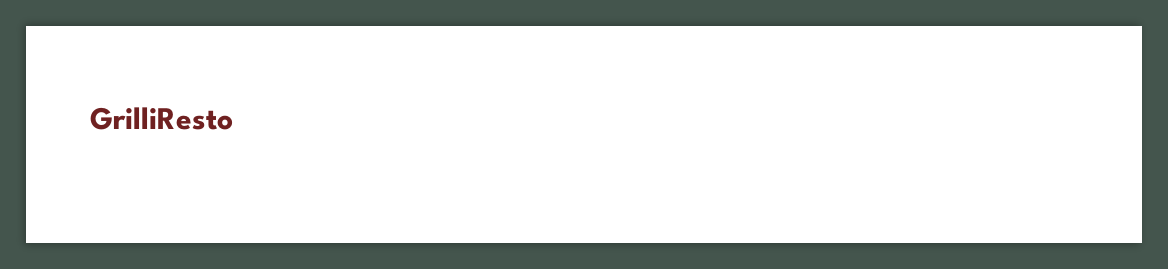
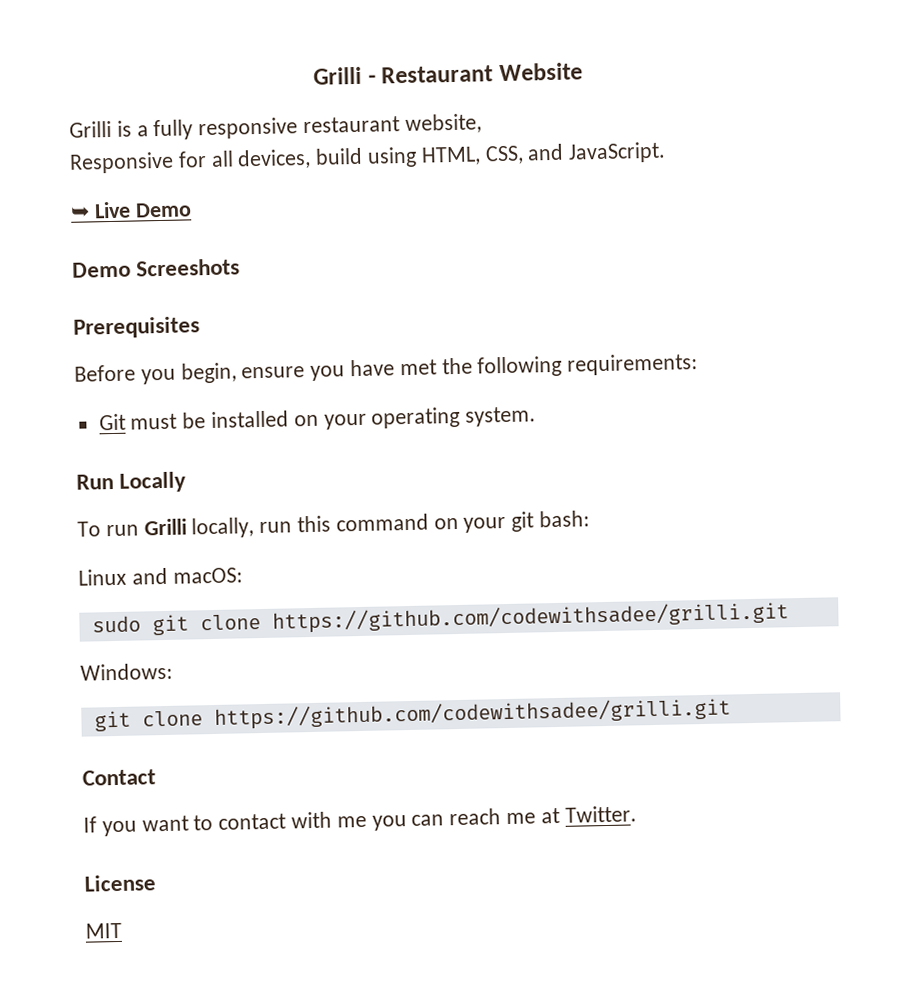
- GrilliResto
+ Grilli - Restaurant Website
+ Grilli is a fully responsive restaurant website,
+ Responsive for all devices, build using HTML, CSS, and JavaScript.
+ ➥ Live Demo
+ Demo Screeshots
+ Prerequisites
+ Before you begin, ensure you have met the following requirements:
+ Git must be installed on your operating system.
+ Run Locally
+ To run Grilli locally, run this command on your git bash:
+ Linux and macOS:
+ sudo git clone https://github.com/codewithsadee/grilli.git
+ Windows:
+ git clone https://github.com/codewithsadee/grilli.git
+ Contact
+ If you want to contact with me you can reach me at Twitter.
+ License
+ MIT

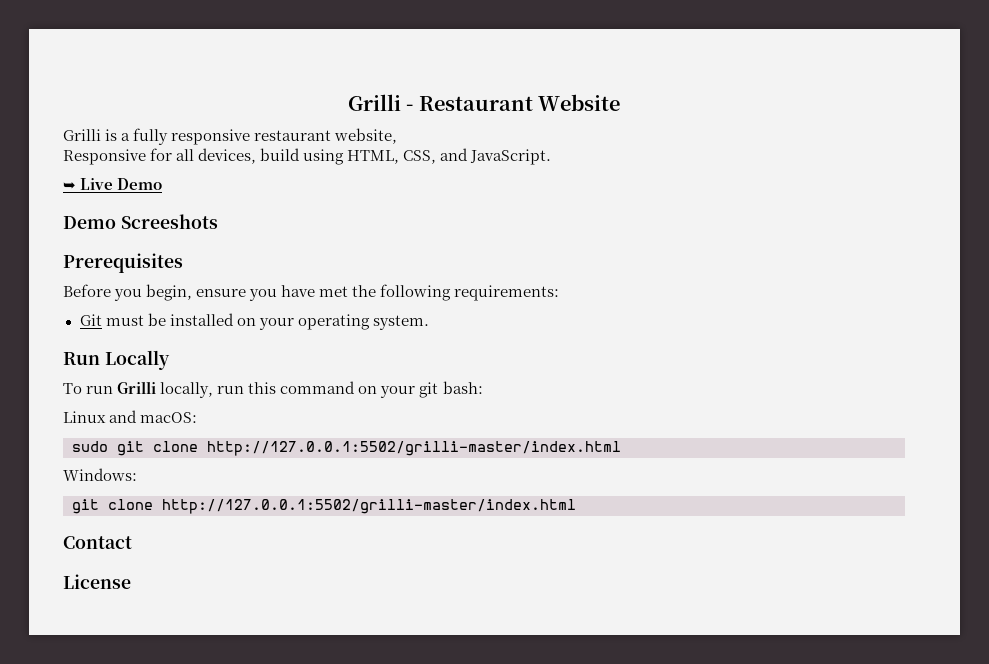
- sudo git clone https://github.com/codewithsadee/grilli.git
+ sudo git clone http://127.0.0.1:5502/grilli-master/index.html
  Windows:
- git clone https://github.com/codewithsadee/grilli.git
+ git clone http://127.0.0.1:5502/grilli-master/index.html
- If you want to contact with me you can reach me at Twitter.
- MIT

